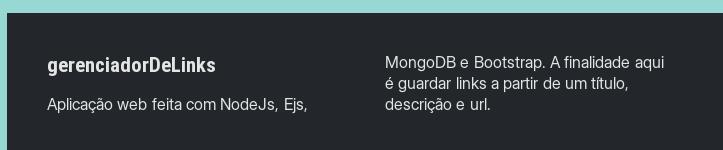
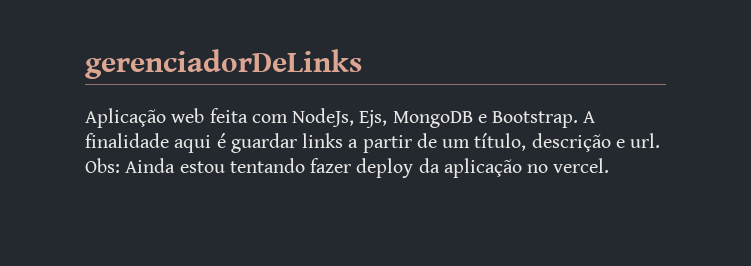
+ Obs: Ainda estou tentando fazer deploy da aplicação no vercel.

